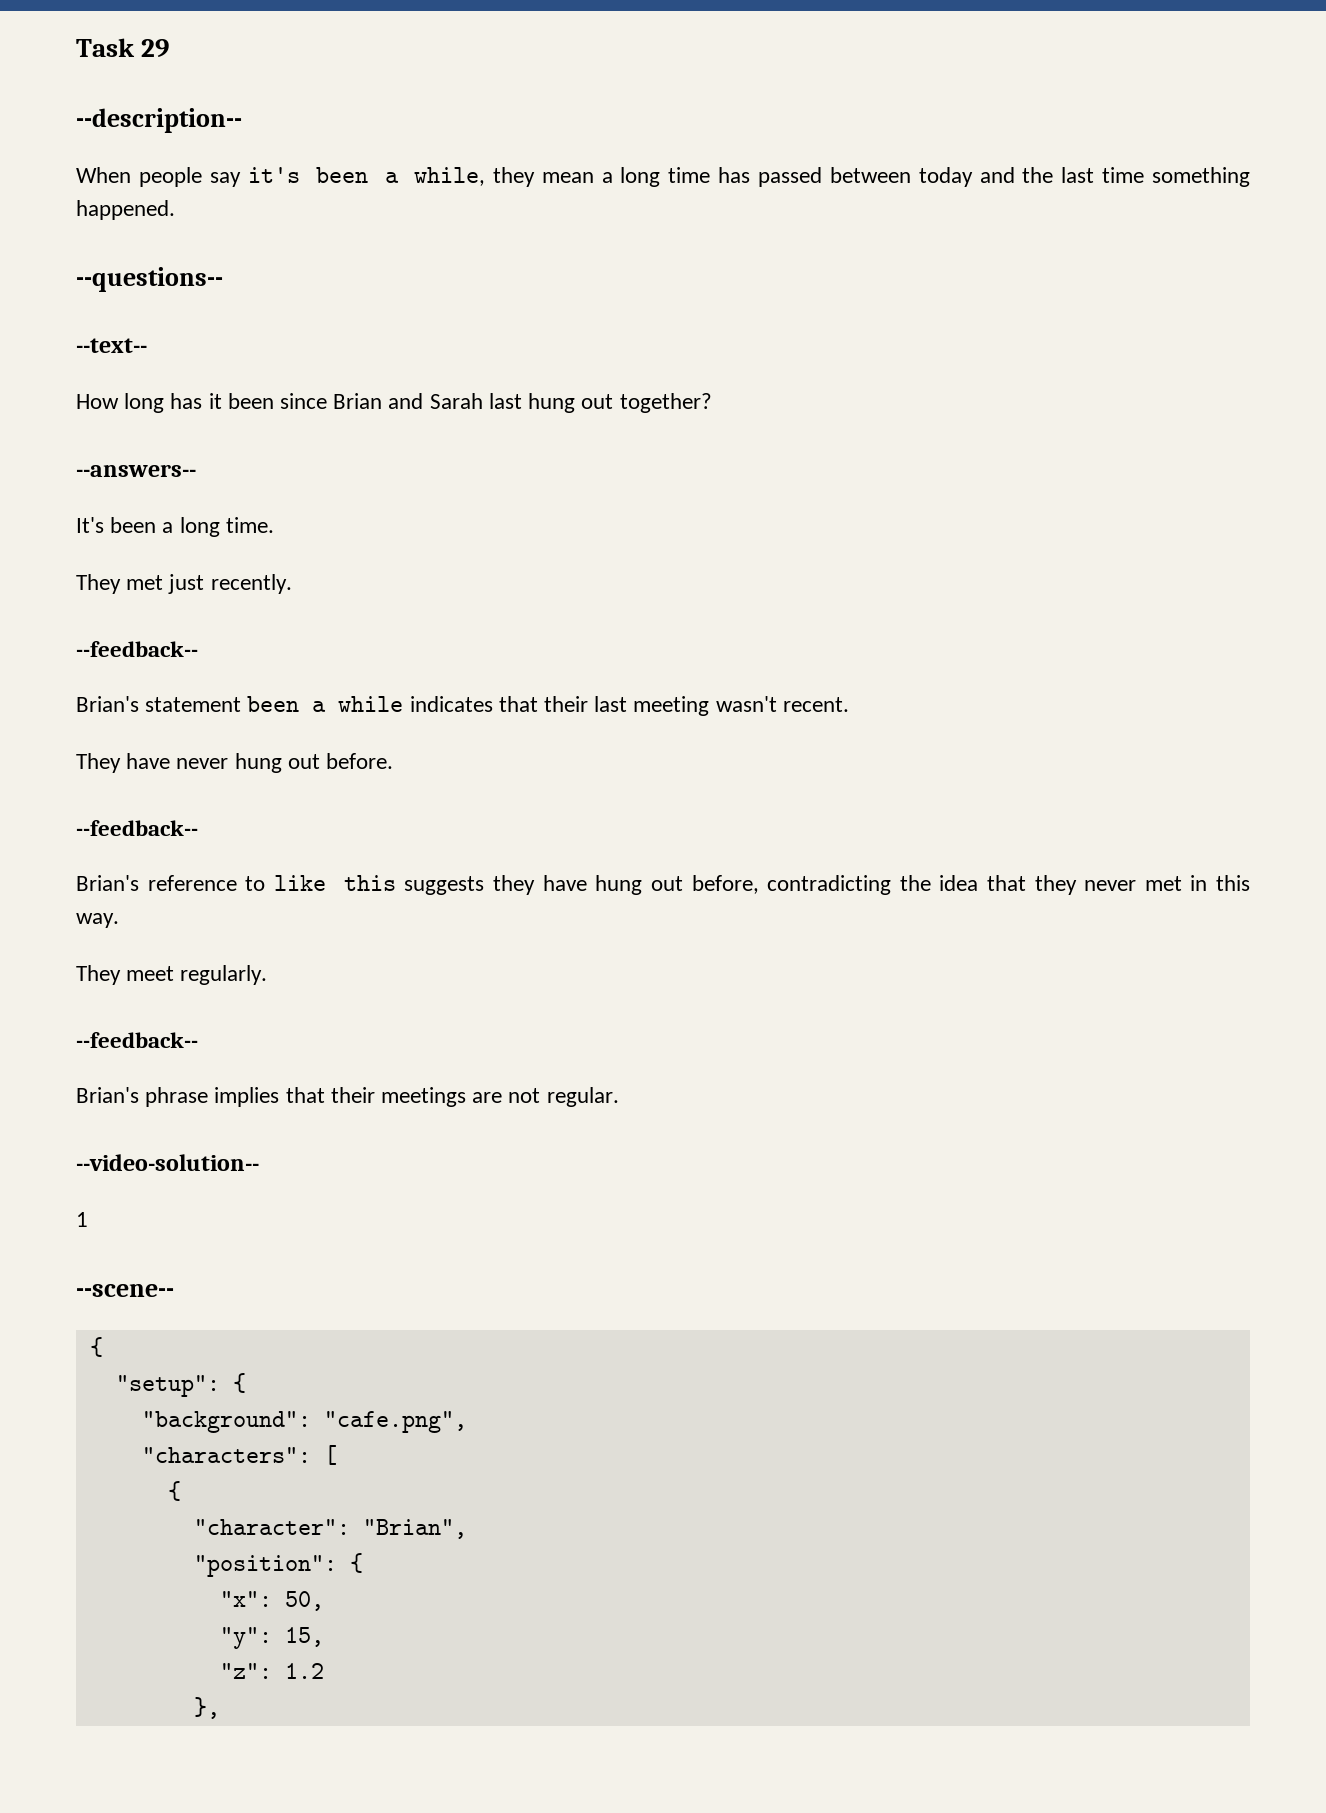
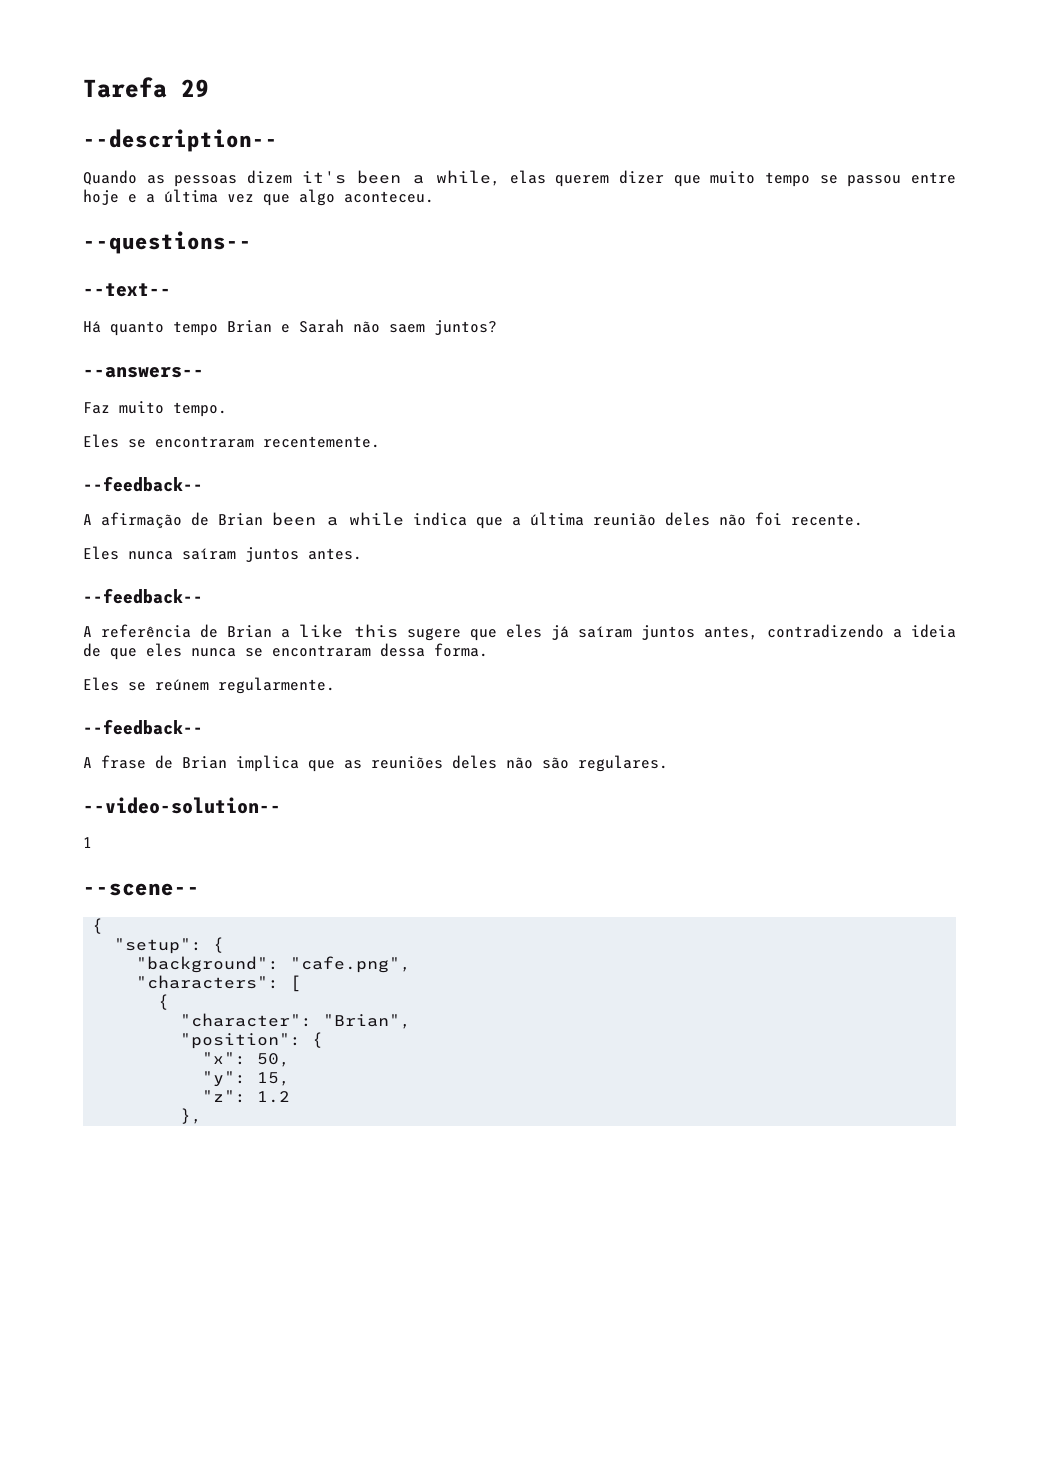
- Task 29
+ Tarefa 29
- When people say it's been a while, they mean a long time has passed between today and the last time something happened.
+ Quando as pessoas dizem it's been a while, elas querem dizer que muito tempo se passou entre hoje e a última vez que algo aconteceu.
  --questions--
  --text--
- How long has it been since Brian and Sarah last hung out together?
+ Há quanto tempo Brian e Sarah não saem juntos?
  --answers--
- It's been a long time.
- They met just recently.
+ Faz muito tempo.
+ Eles se encontraram recentemente.
  --feedback--
- Brian's statement been a while indicates that their last meeting wasn't recent.
- They have never hung out before.
+ A afirmação de Brian been a while indica que a última reunião deles não foi recente.
+ Eles nunca saíram juntos antes.
  --feedback--
- Brian's reference to like this suggests they have hung out before, contradicting the idea that they never met in this way.
- They meet regularly.
+ A referência de Brian a like this sugere que eles já saíram juntos antes, contradizendo a ideia de que eles nunca se encontraram dessa forma.
+ Eles se reúnem regularmente.
  --feedback--
- Brian's phrase implies that their meetings are not regular.
+ A frase de Brian implica que as reuniões deles não são regulares.

